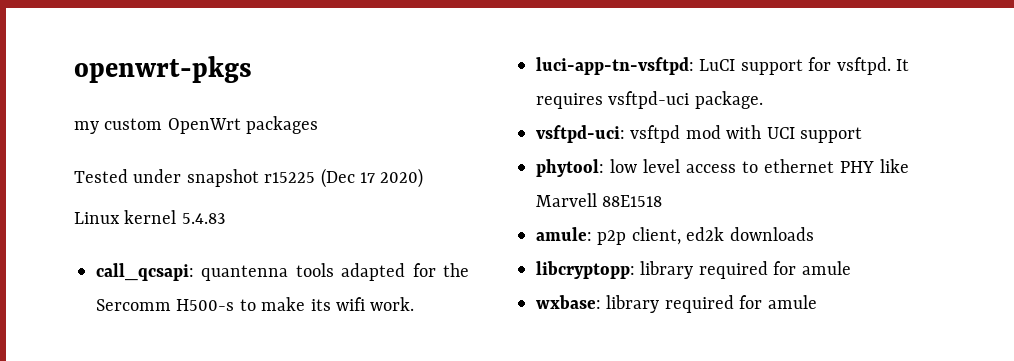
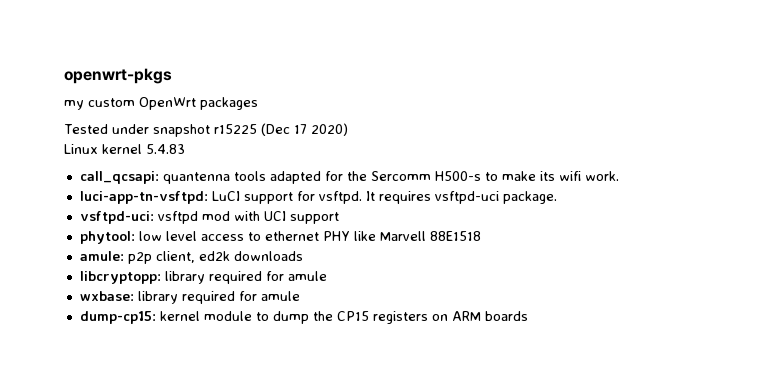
+ dump-cp15: kernel module to dump the CP15 registers on ARM boards

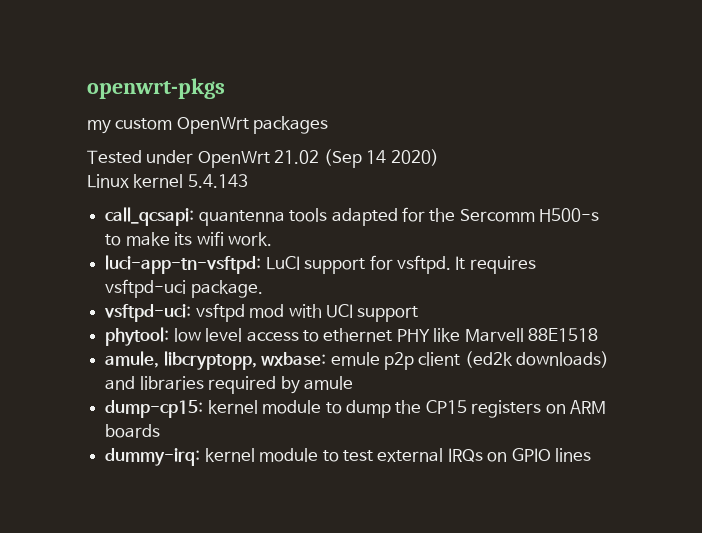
- Tested under snapshot r15225 (Dec 17 2020)
+ Tested under OpenWrt 21.02 (Sep 14 2020)
- Linux kernel 5.4.83
+ Linux kernel 5.4.143
- amule: p2p client, ed2k downloads
- libcryptopp: library required for amule
- wxbase: library required for amule
+ amule, libcryptopp, wxbase: emule p2p client (ed2k downloads) and libraries required by amule
+ dummy-irq: kernel module to test external IRQs on GPIO lines

